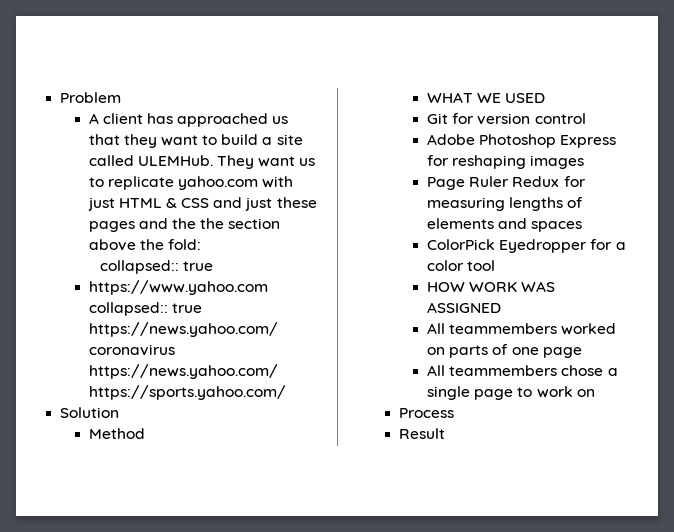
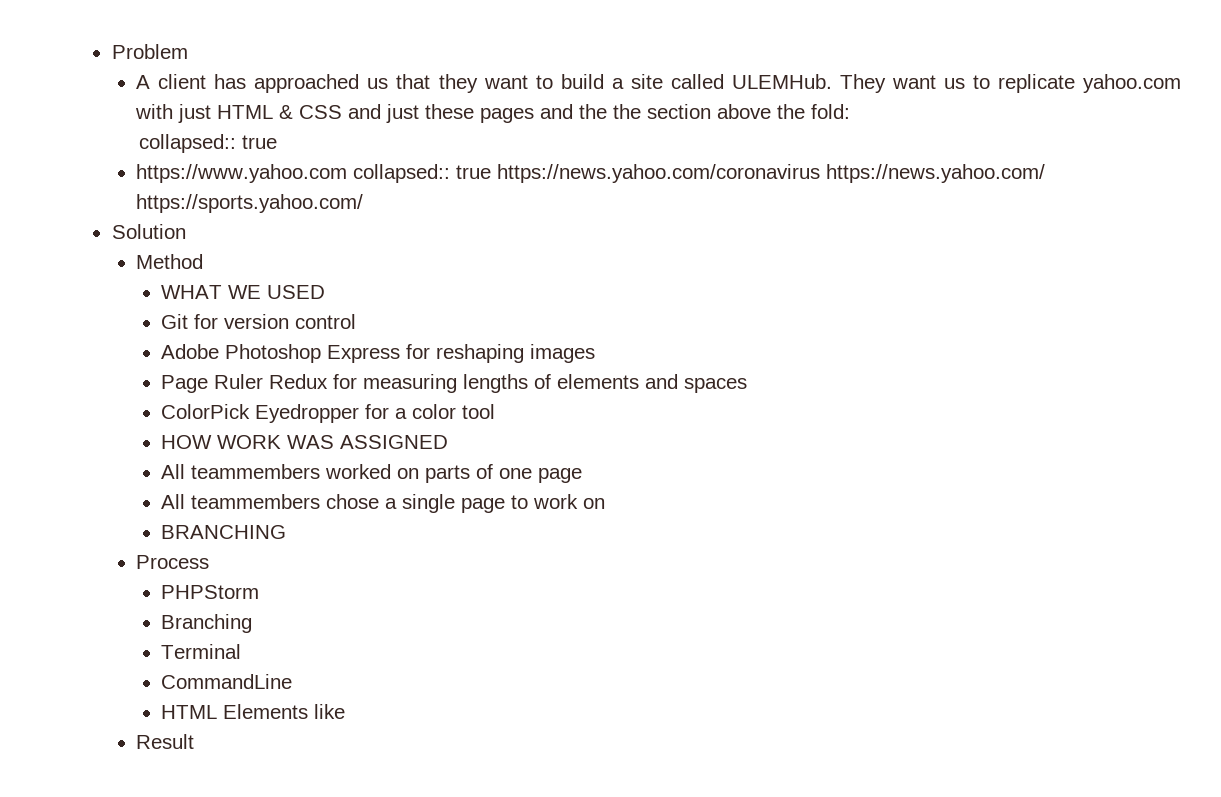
+ BRANCHING
+ PHPStorm
+ Branching
+ Terminal
+ CommandLine
+ HTML Elements like

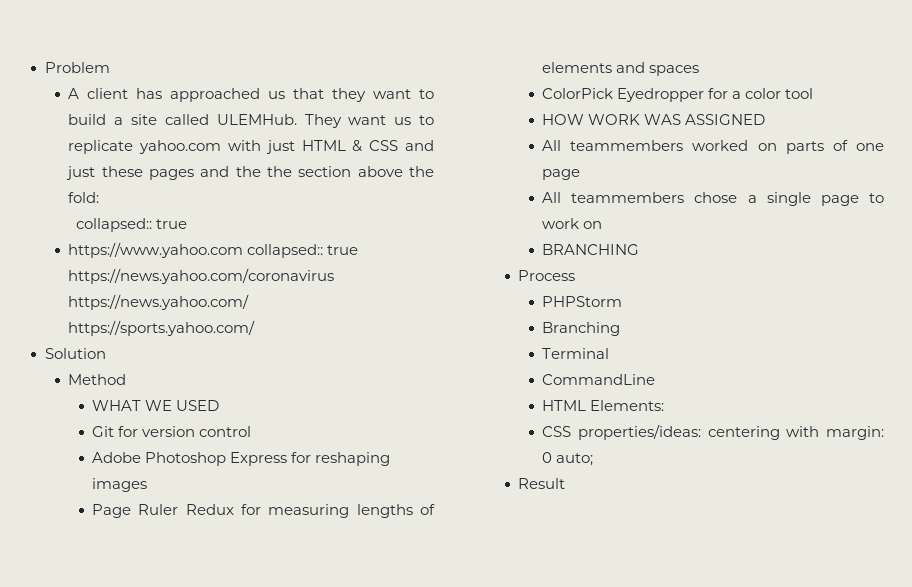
- HTML Elements like
+ HTML Elements:
+ CSS properties/ideas: centering with margin: 0 auto;

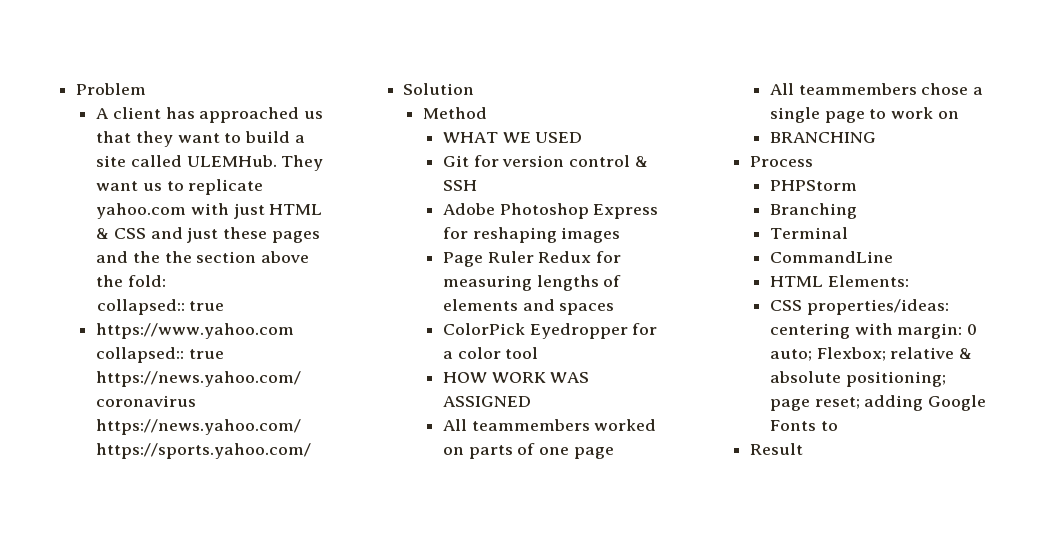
- Git for version control
+ Git for version control & SSH
- CSS properties/ideas: centering with margin: 0 auto;
+ CSS properties/ideas: centering with margin: 0 auto; Flexbox; relative & absolute positioning; page reset; adding Google Fonts to

